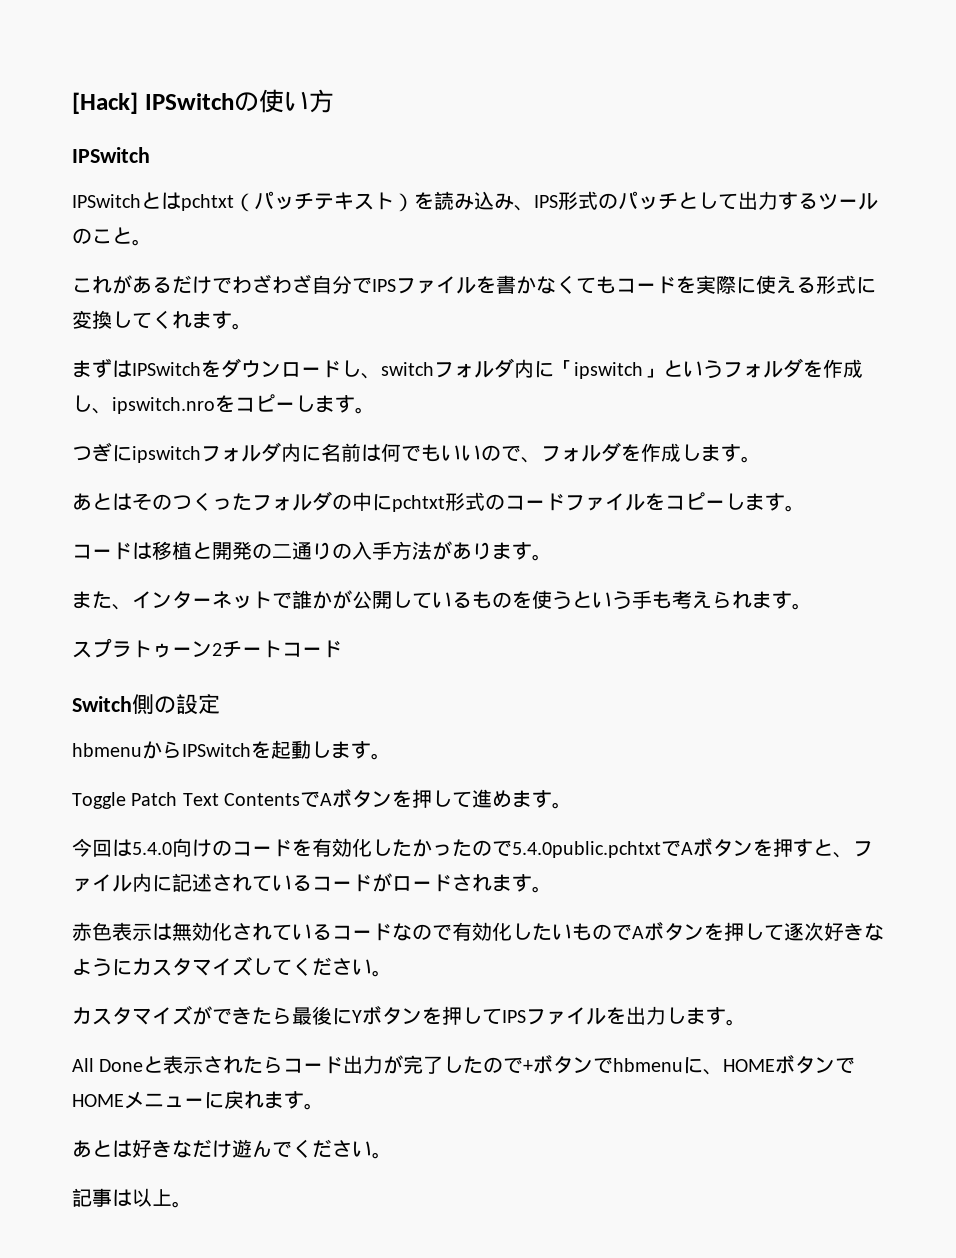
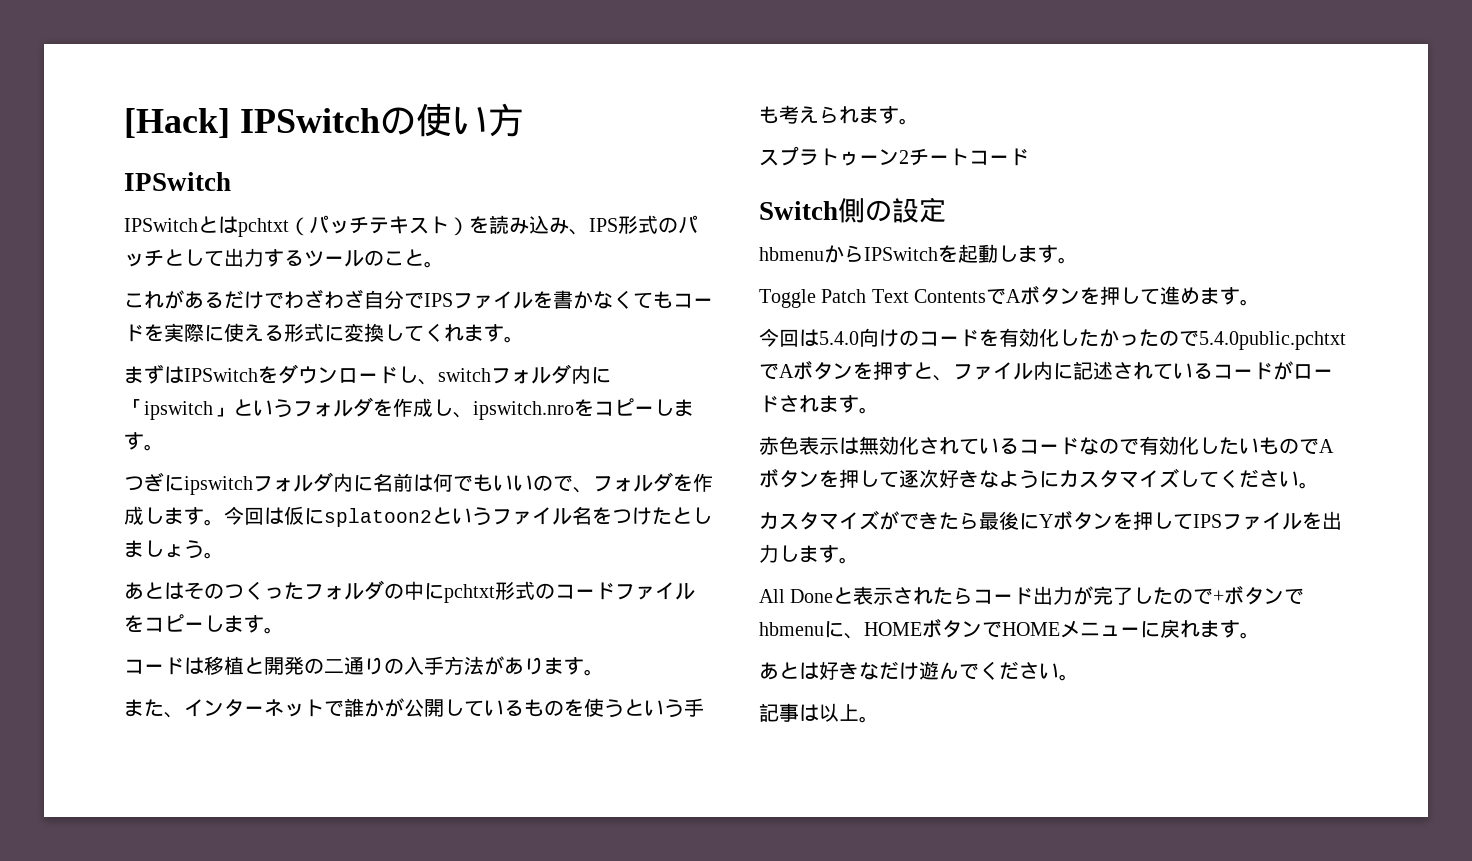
+ 今回は仮にsplatoon2というファイル名をつけたとしましょう。

